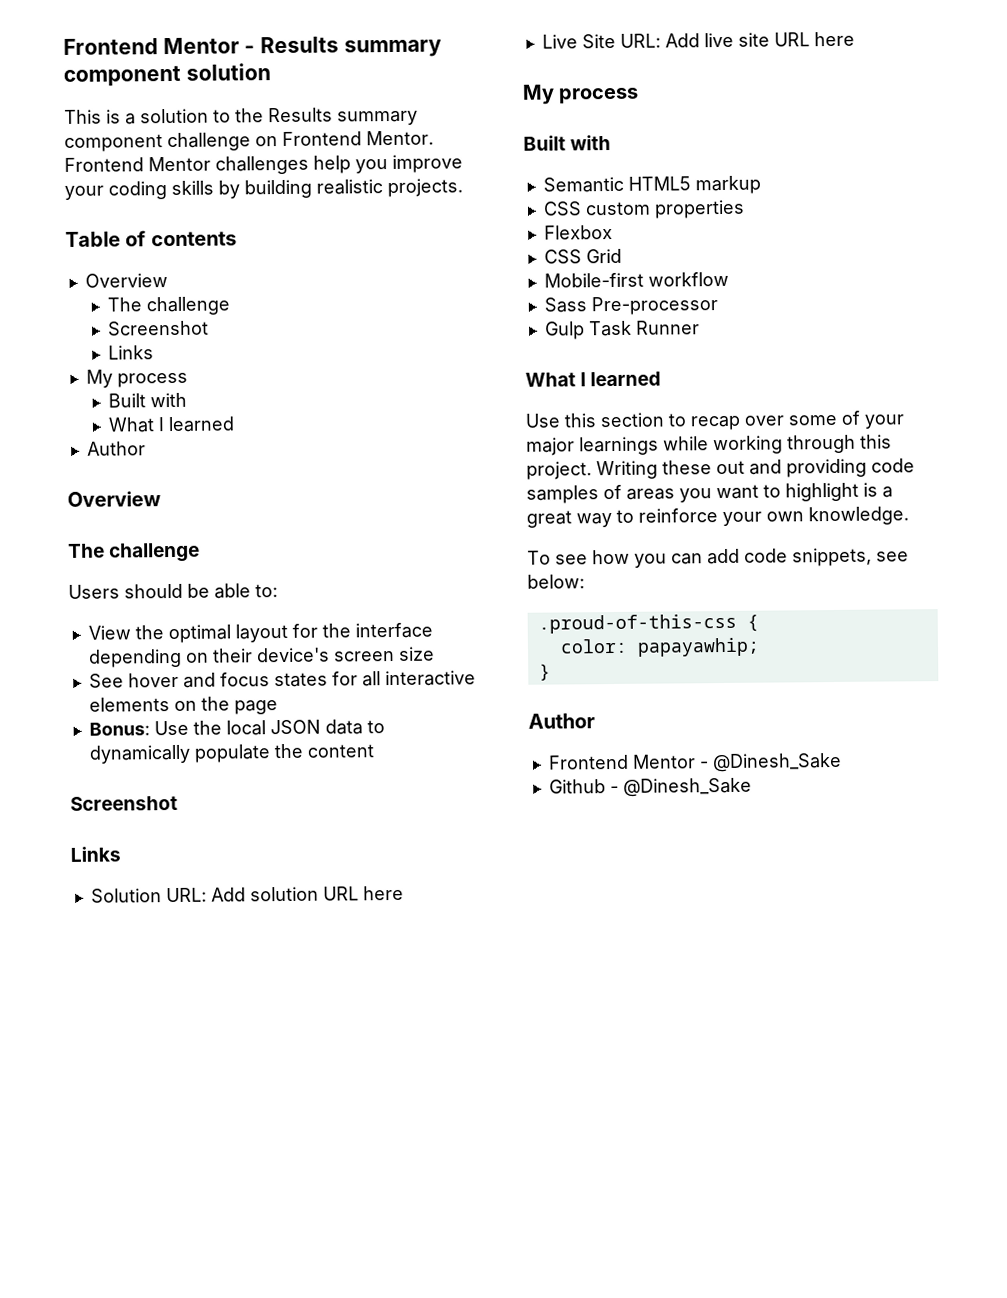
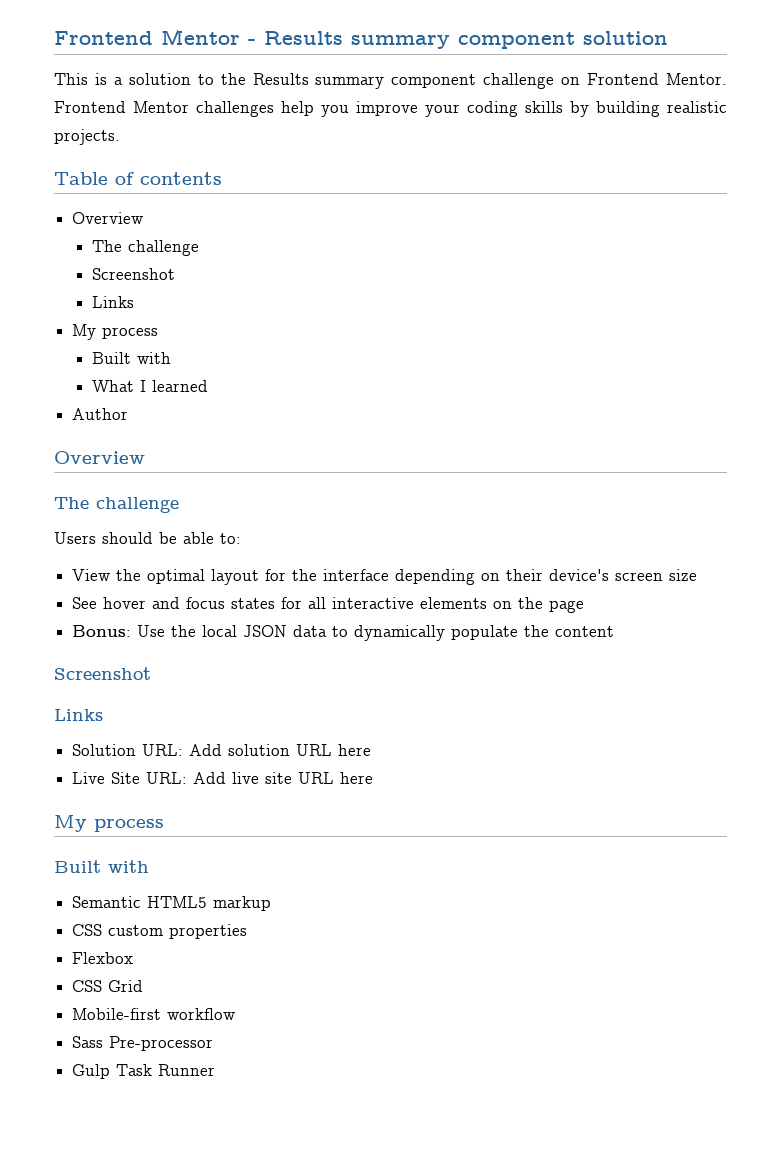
  Gulp Task Runner
- What I learned
- Use this section to recap over some of your major learnings while working through this project. Writing these out and providing code samples of areas you want to highlight is a great way to reinforce your own knowledge.
- To see how you can add code snippets, see below:
- .proud-of-this-css {
- color: papayawhip;
- }
- Author
- Frontend Mentor - @Dinesh_Sake
- Github - @Dinesh_Sake

